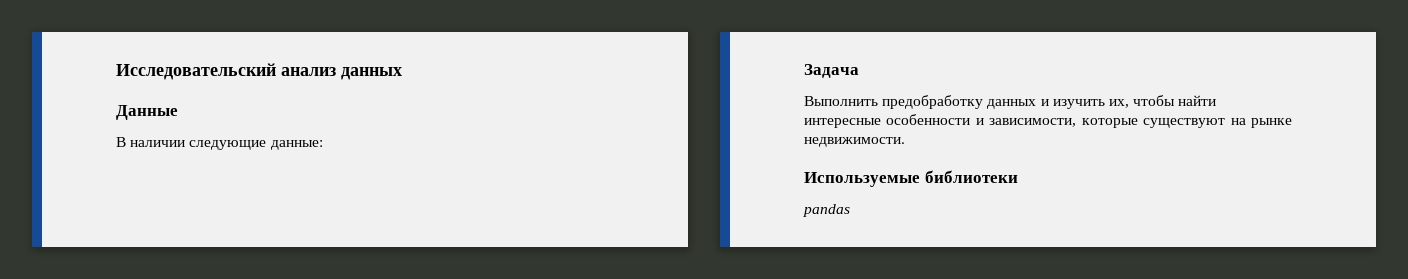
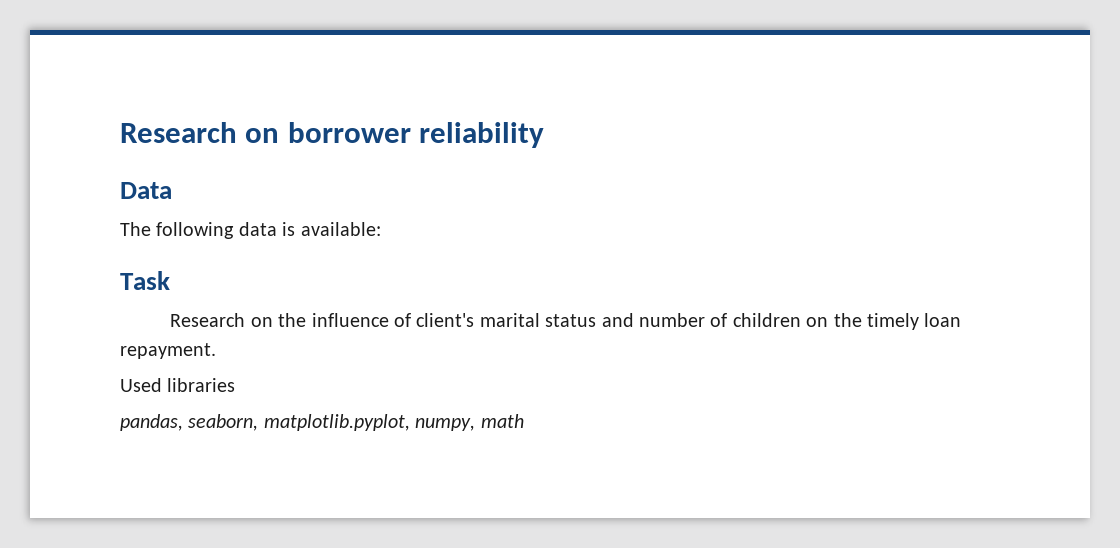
- Исследовательский анализ данных
- Данные
- В наличии следующие данные:
- Задача
- Выполнить предобработку данных и изучить их, чтобы найти интересные особенности и зависимости, которые существуют на рынке недвижимости.
- Используемые библиотеки
- pandas
+ Research on borrower reliability
+ Data
+ The following data is available:
+ Task
+ Research on the influence of client's marital status and number of children on the timely loan repayment.
+ Used libraries
+ pandas, seaborn, matplotlib.pyplot, numpy, math

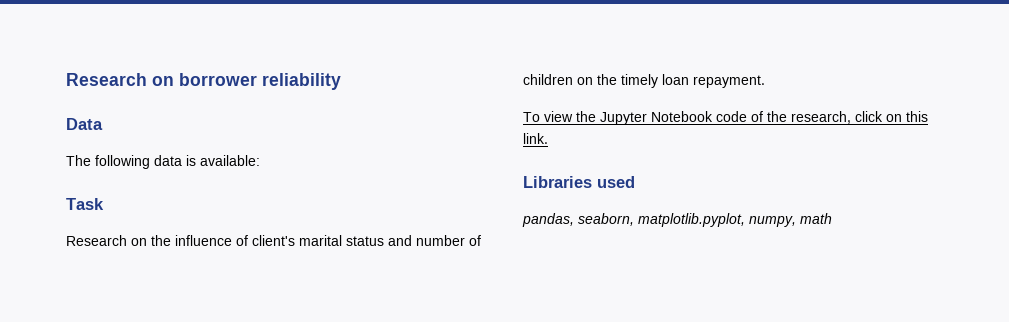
- Used libraries
+ To view the Jupyter Notebook code of the research, click on this link.
+ Libraries used

